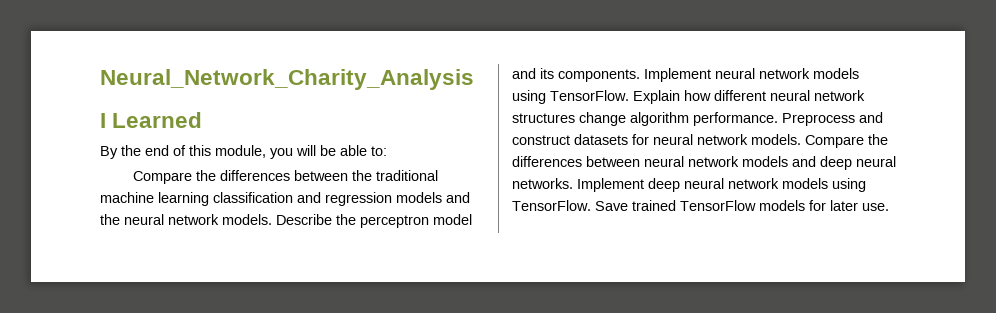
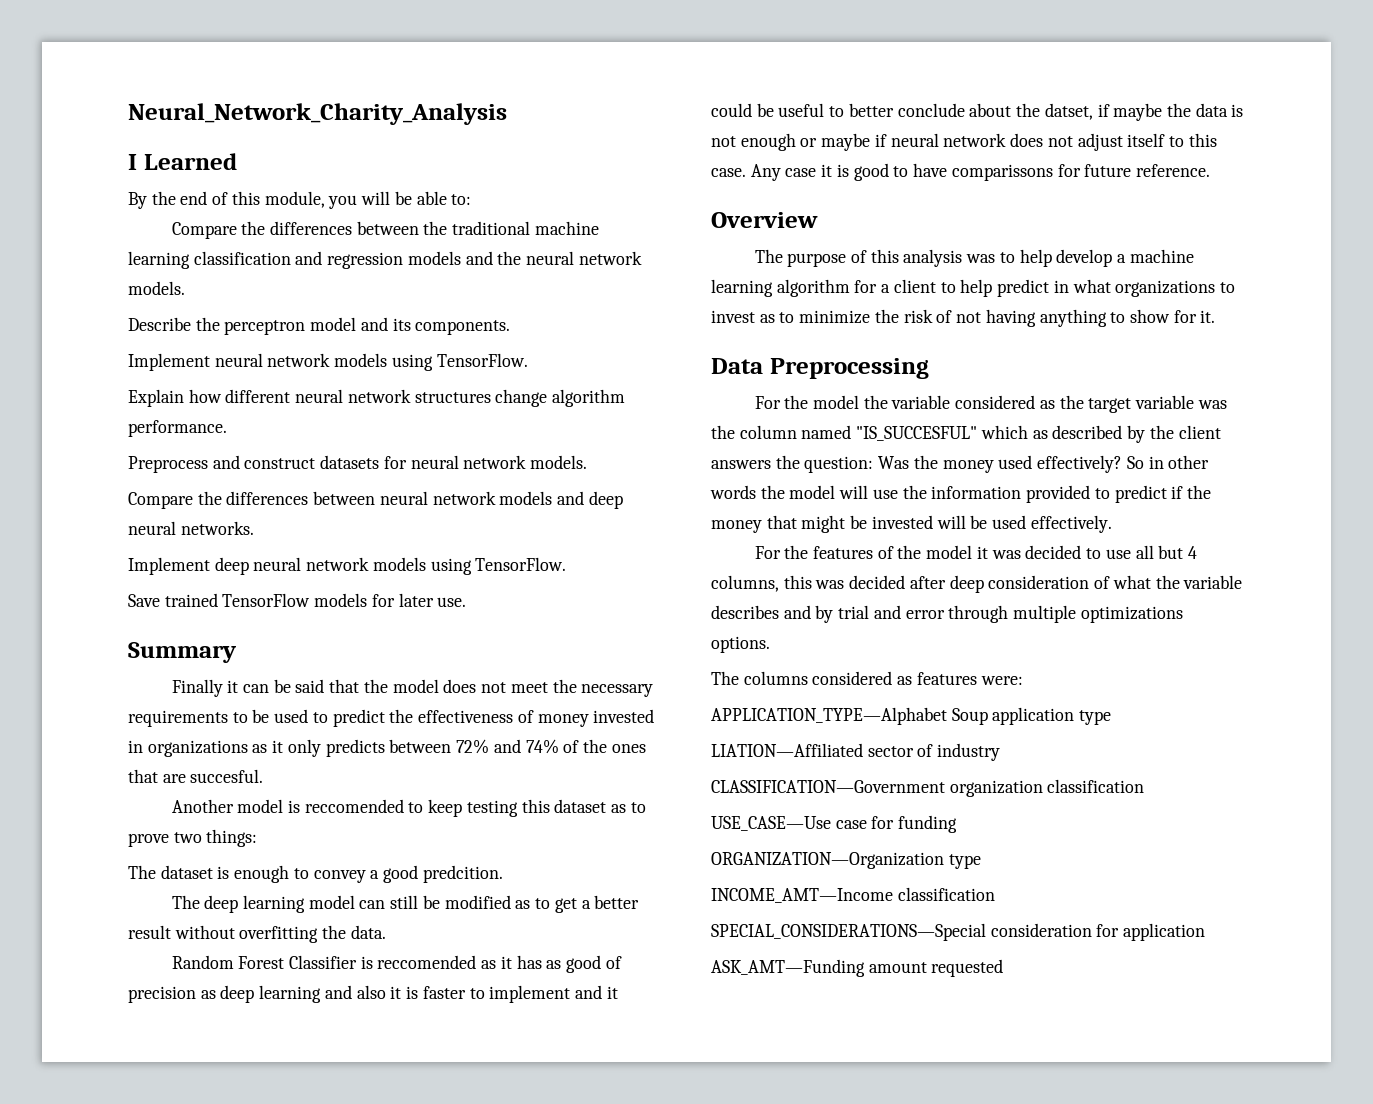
- Compare the differences between the traditional machine learning classification and regression models and the neural network models. Describe the perceptron model and its components. Implement neural network models using TensorFlow. Explain how different neural network structures change algorithm performance. Preprocess and construct datasets for neural network models. Compare the differences between neural network models and deep neural networks. Implement deep neural network models using TensorFlow. Save trained TensorFlow models for later use.
+ Compare the differences between the traditional machine learning classification and regression models and the neural network models.
+ Describe the perceptron model and its components.
+ Implement neural network models using TensorFlow.
+ Explain how different neural network structures change algorithm performance.
+ Preprocess and construct datasets for neural network models.
+ Compare the differences between neural network models and deep neural networks.
+ Implement deep neural network models using TensorFlow.
+ Save trained TensorFlow models for later use.
+ Summary
+ Finally it can be said that the model does not meet the necessary requirements to be used to predict the effectiveness of money invested in organizations as it only predicts between 72% and 74% of the ones that are succesful.
+ Another model is reccomended to keep testing this dataset as to prove two things:
+ The dataset is enough to convey a good predcition.
+ The deep learning model can still be modified as to get a better result without overfitting the data.
+ Random Forest Classifier is reccomended as it has as good of precision as deep learning and also it is faster to implement and it could be useful to better conclude about the datset, if maybe the data is not enough or maybe if neural network does not adjust itself to this case. Any case it is good to have comparissons for future reference.
+ Overview
+ The purpose of this analysis was to help develop a machine learning algorithm for a client to help predict in what organizations to invest as to minimize the risk of not having anything to show for it.
+ Data Preprocessing
+ For the model the variable considered as the target variable was the column named "IS_SUCCESFUL" which as described by the client answers the question: Was the money used effectively? So in other words the model will use the information provided to predict if the money that might be invested will be used effectively.
+ For the features of the model it was decided to use all but 4 columns, this was decided after deep consideration of what the variable describes and by trial and error through multiple optimizations options.
+ The columns considered as features were:
+ APPLICATION_TYPE—Alphabet Soup application type
+ LIATION—Affiliated sector of industry
+ CLASSIFICATION—Government organization classification
+ USE_CASE—Use case for funding
+ ORGANIZATION—Organization type
+ INCOME_AMT—Income classification
+ SPECIAL_CONSIDERATIONS—Special consideration for application
+ ASK_AMT—Funding amount requested

